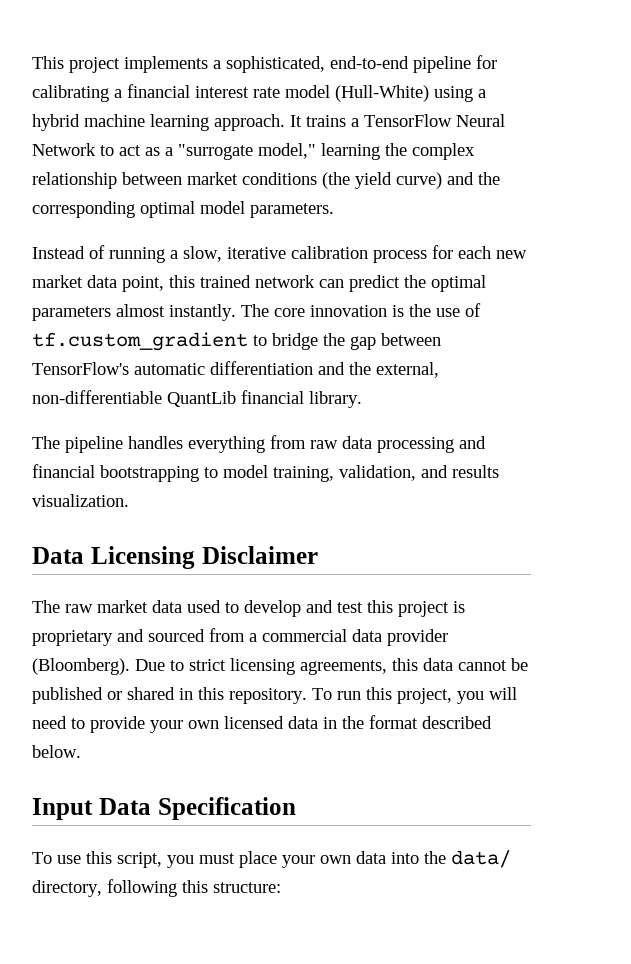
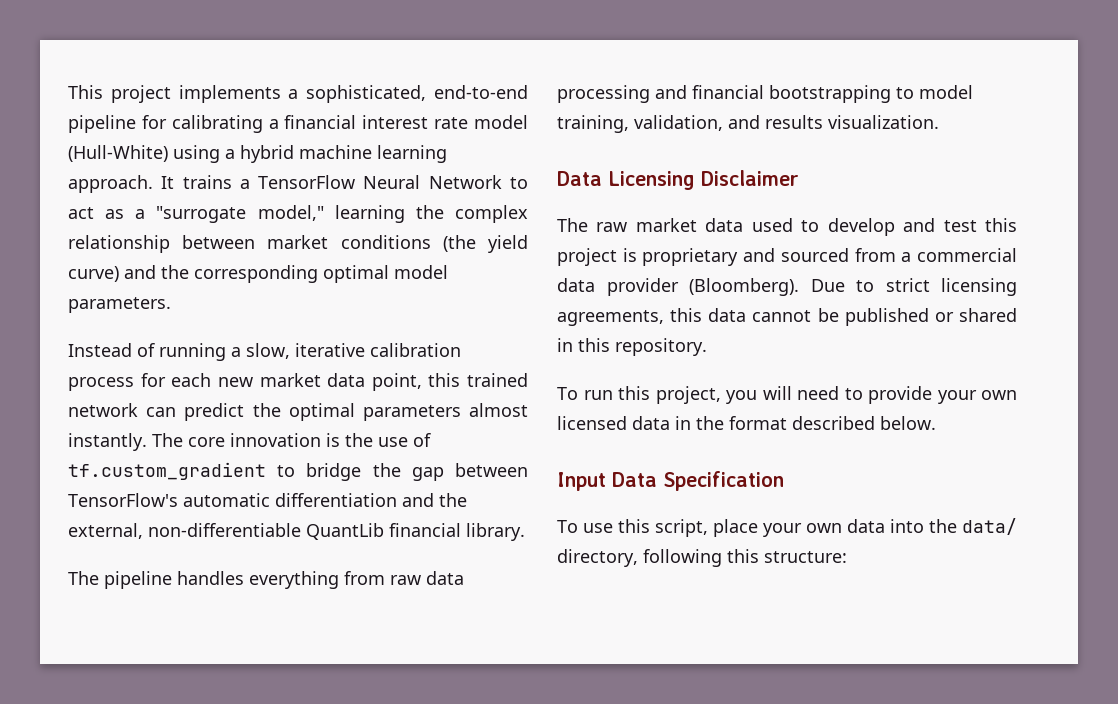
- Due to strict licensing agreements, this data cannot be published or shared in this repository. To run this project, you will need to provide your own licensed data in the format described below.
+ Due to strict licensing agreements, this data cannot be published or shared in this repository.
+ To run this project, you will need to provide your own licensed data in the format described below.
- To use this script, you must place your own data into the data/ directory, following this structure:
+ To use this script, place your own data into the data/ directory, following this structure:

